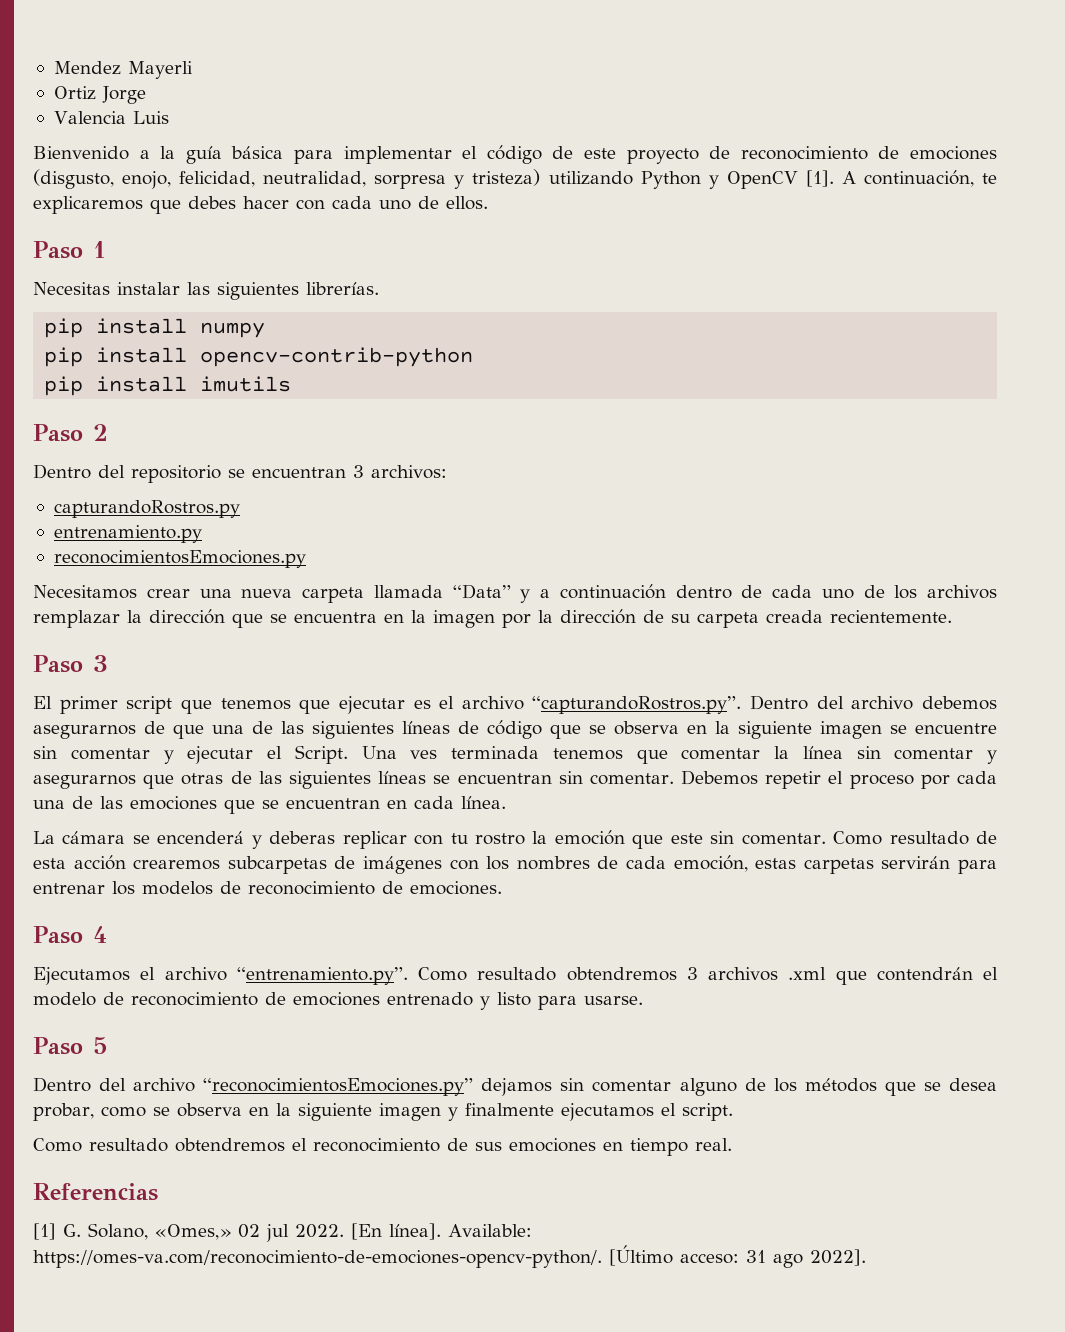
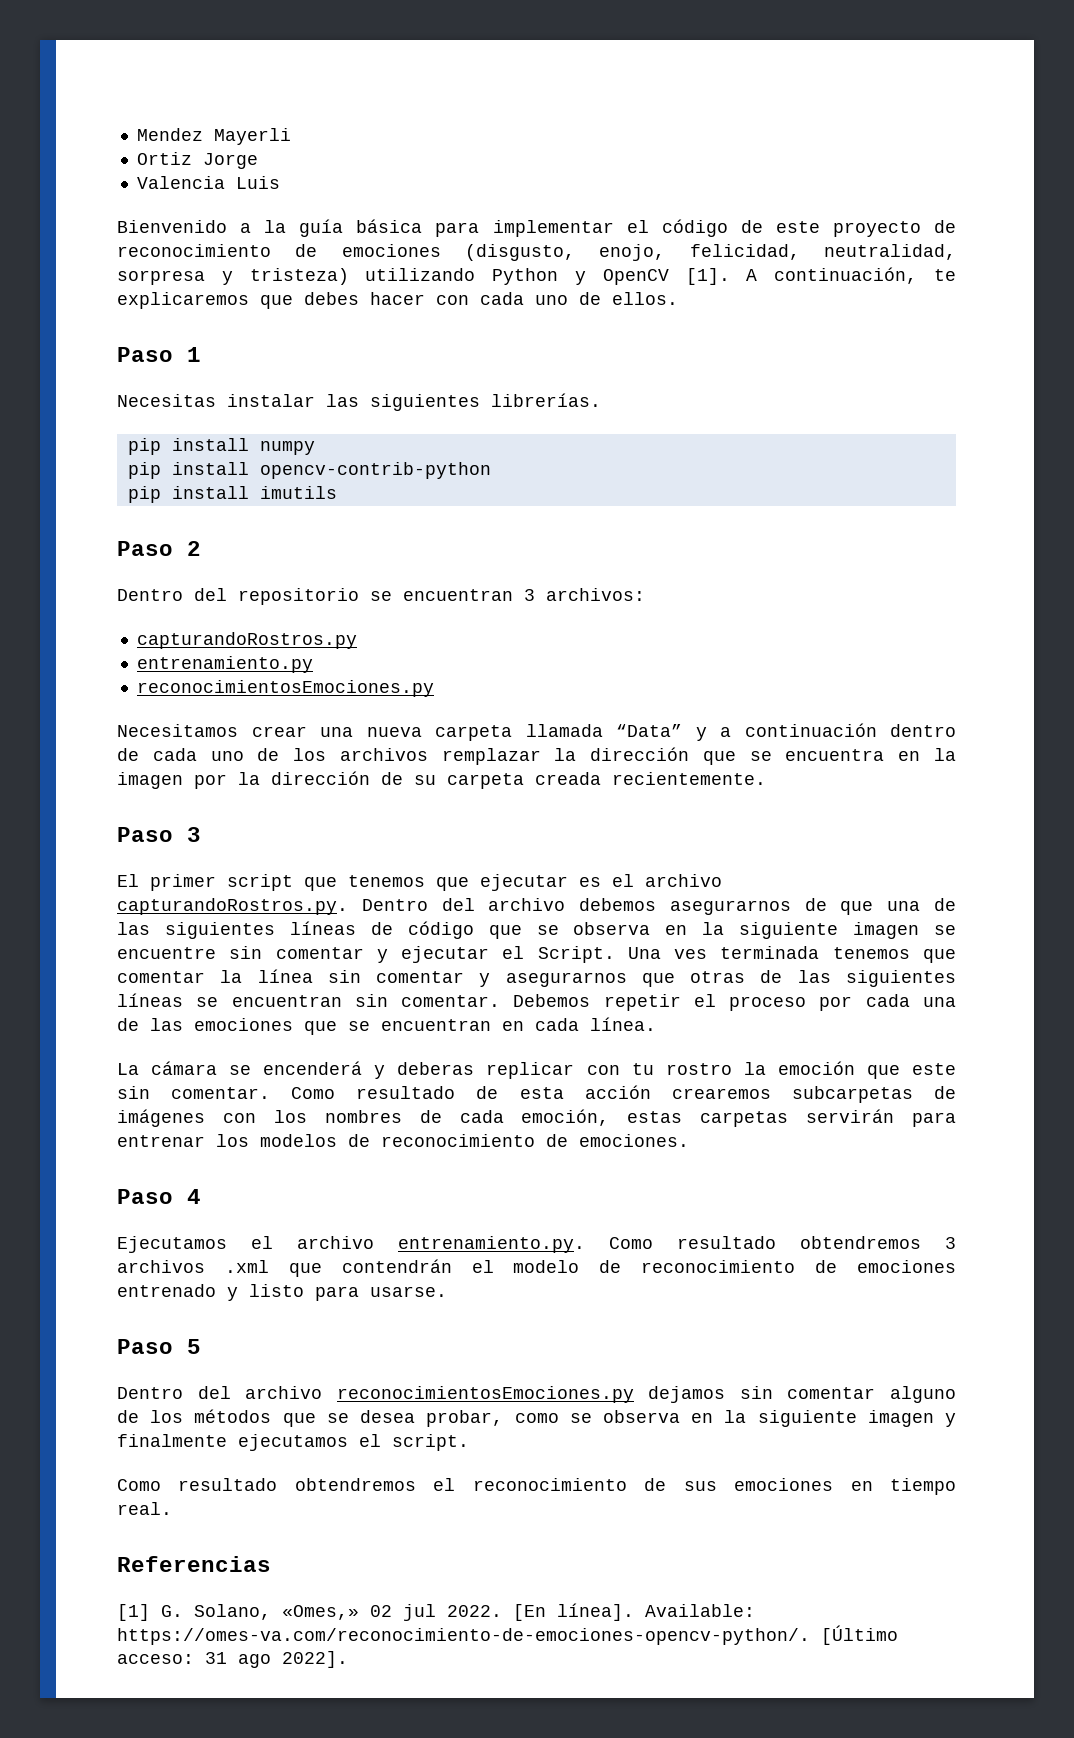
- El primer script que tenemos que ejecutar es el archivo “capturandoRostros.py”. Dentro del archivo debemos asegurarnos de que una de las siguientes líneas de código que se observa en la siguiente imagen se encuentre sin comentar y ejecutar el Script.
+ El primer script que tenemos que ejecutar es el archivo capturandoRostros.py. Dentro del archivo debemos asegurarnos de que una de las siguientes líneas de código que se observa en la siguiente imagen se encuentre sin comentar y ejecutar el Script.
- Ejecutamos el archivo “entrenamiento.py”. Como resultado obtendremos 3 archivos .xml que contendrán el modelo de reconocimiento de emociones entrenado y listo para usarse.
+ Ejecutamos el archivo entrenamiento.py. Como resultado obtendremos 3 archivos .xml que contendrán el modelo de reconocimiento de emociones entrenado y listo para usarse.
- Dentro del archivo “reconocimientosEmociones.py” dejamos sin comentar alguno de los métodos que se desea probar, como se observa en la siguiente imagen y finalmente ejecutamos el script.
+ Dentro del archivo reconocimientosEmociones.py dejamos sin comentar alguno de los métodos que se desea probar, como se observa en la siguiente imagen y finalmente ejecutamos el script.

